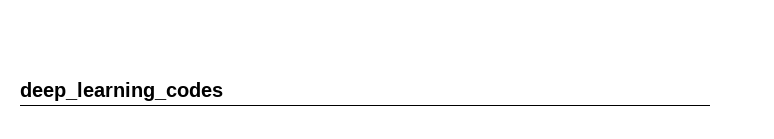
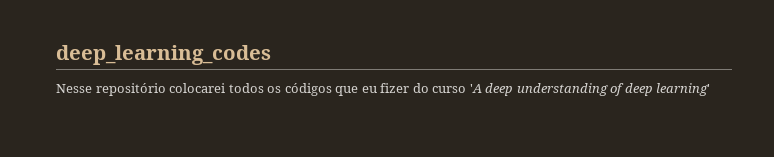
+ Nesse repositório colocarei todos os códigos que eu fizer do curso 'A deep understanding of deep learning'

